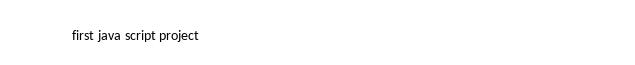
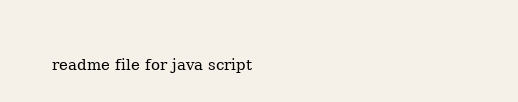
- first java script project
+ readme file for java script

